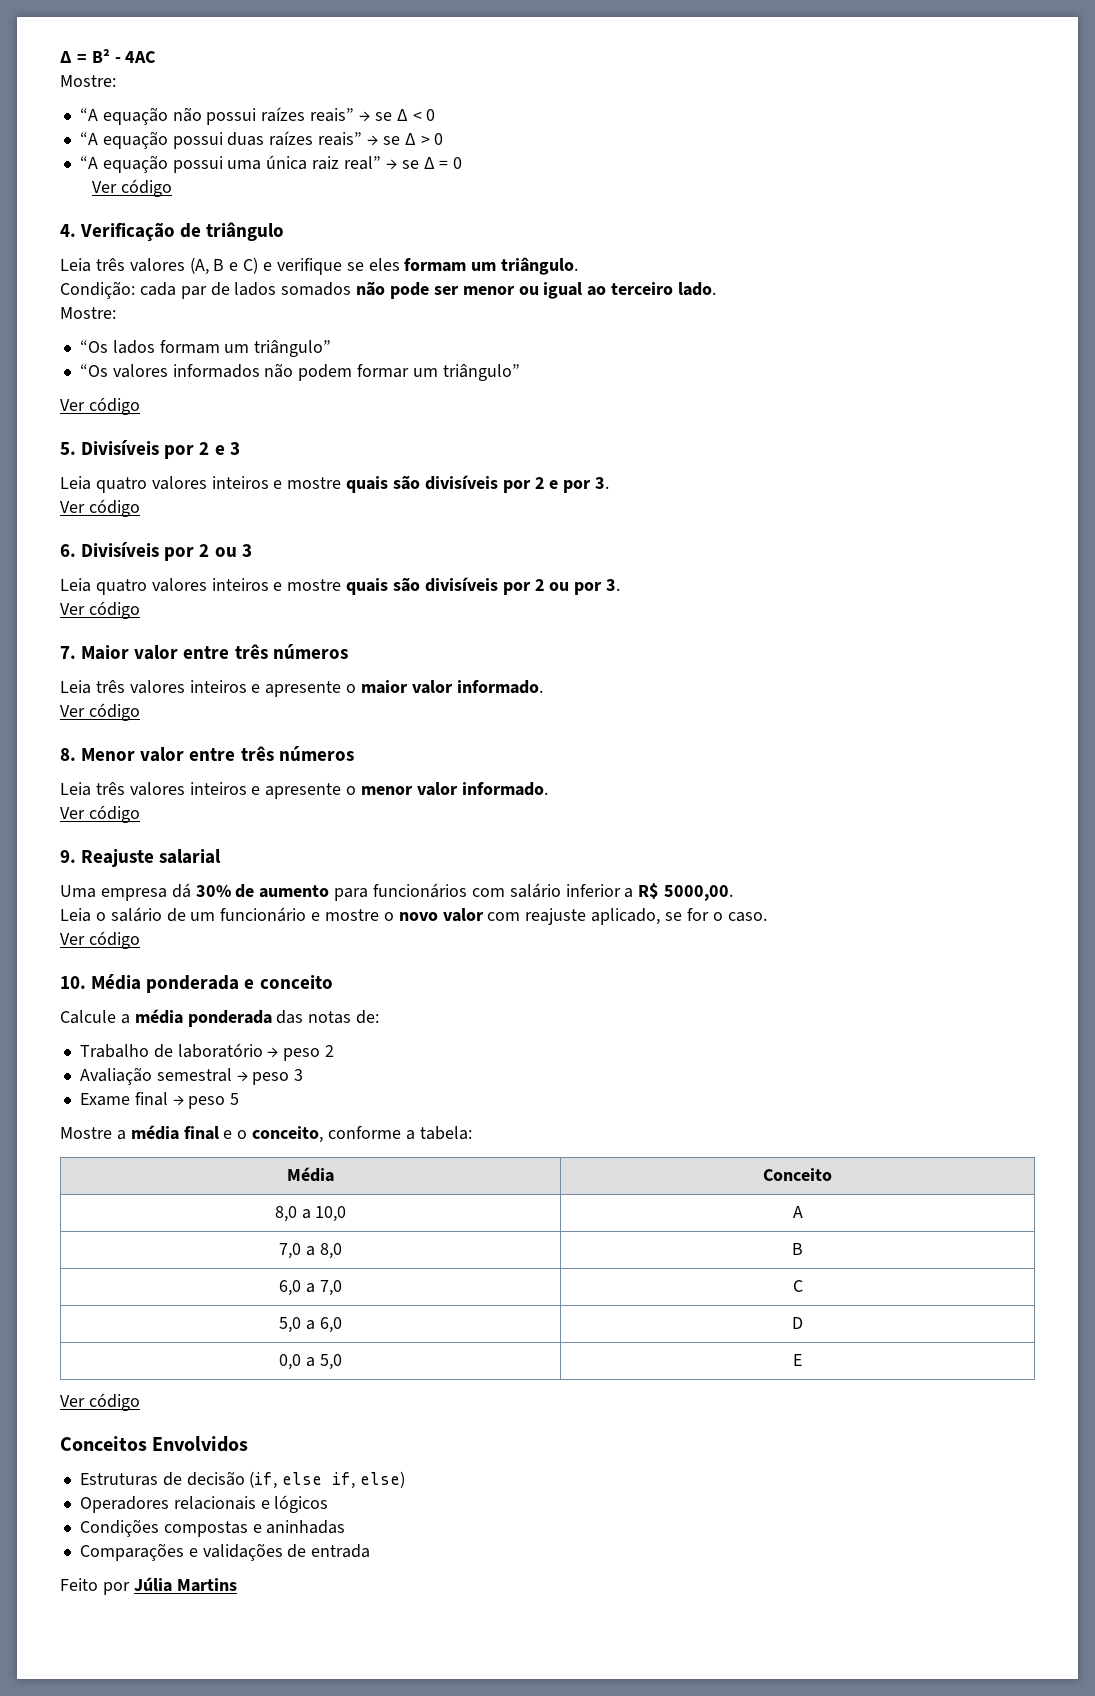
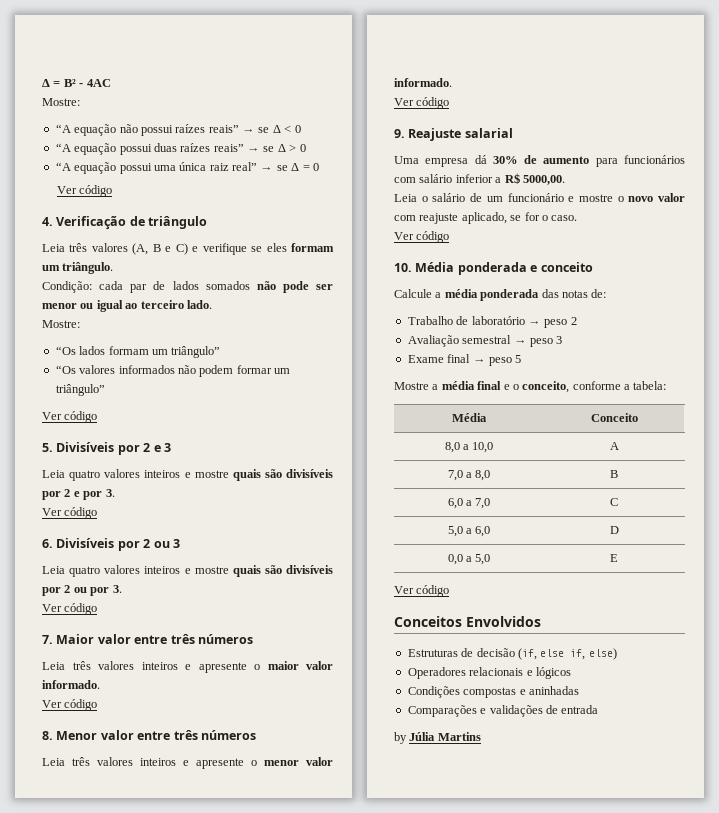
- Feito por Júlia Martins
+ by Júlia Martins

